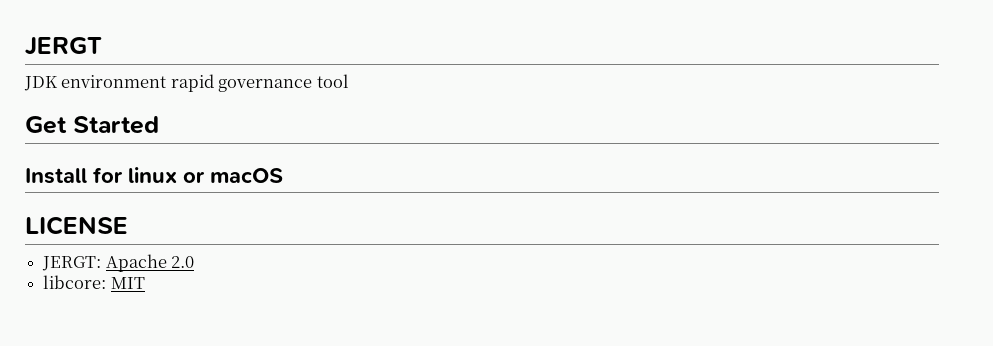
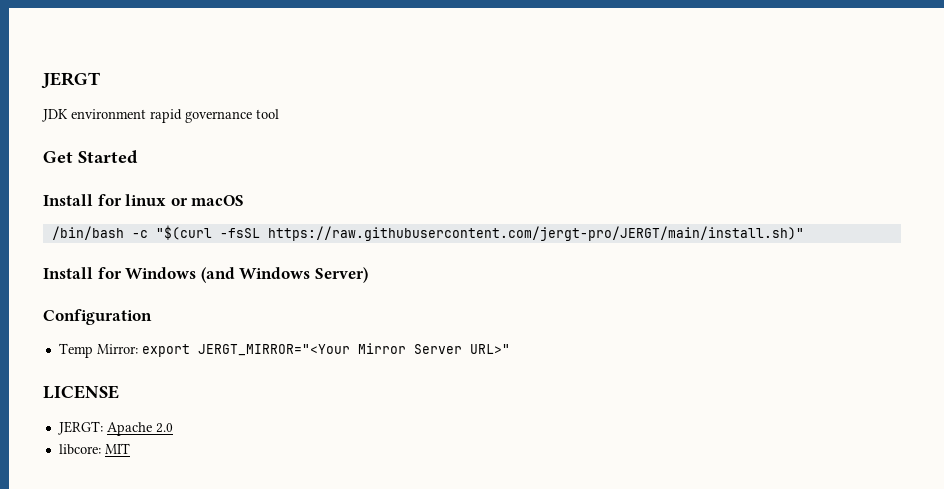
+ /bin/bash -c "$(curl -fsSL https://raw.githubusercontent.com/jergt-pro/JERGT/main/install.sh)"
+ Install for Windows (and Windows Server)
+ Configuration
+ Temp Mirror: export JERGT_MIRROR="<Your Mirror Server URL>"

